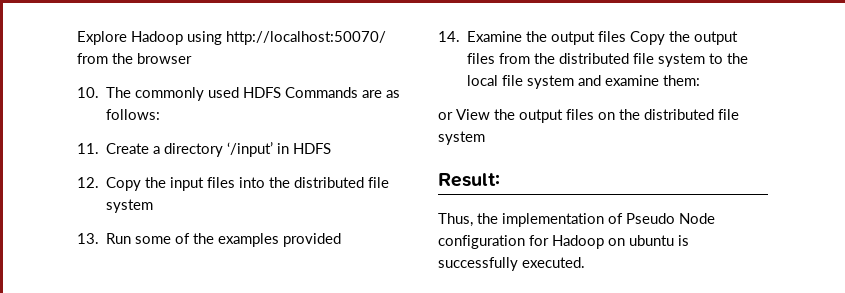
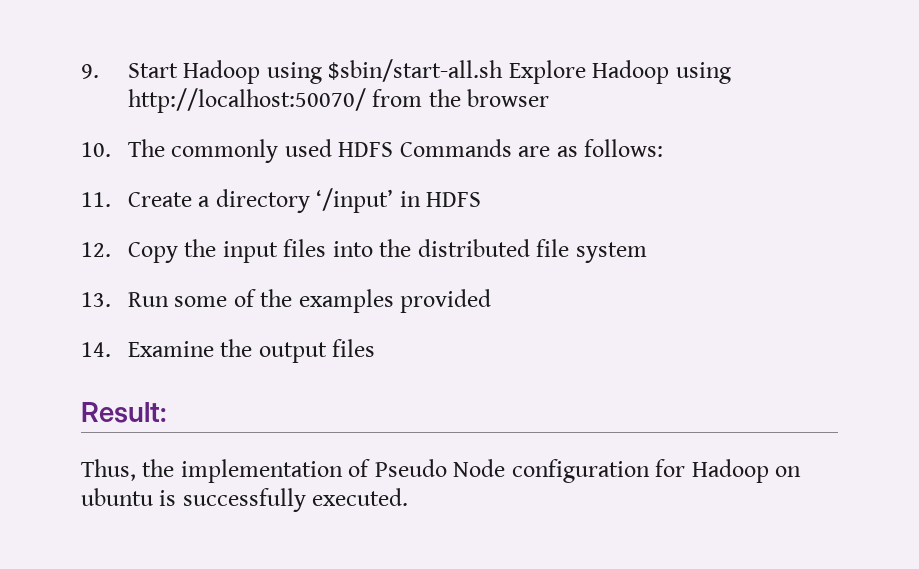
- Explore Hadoop using http://localhost:50070/ from the browser
+ 9. Start Hadoop using $sbin/start-all.sh Explore Hadoop using http://localhost:50070/ from the browser
- 14. Examine the output files Copy the output files from the distributed file system to the local file system and examine them:
- or View the output files on the distributed file system
+ 14. Examine the output files

